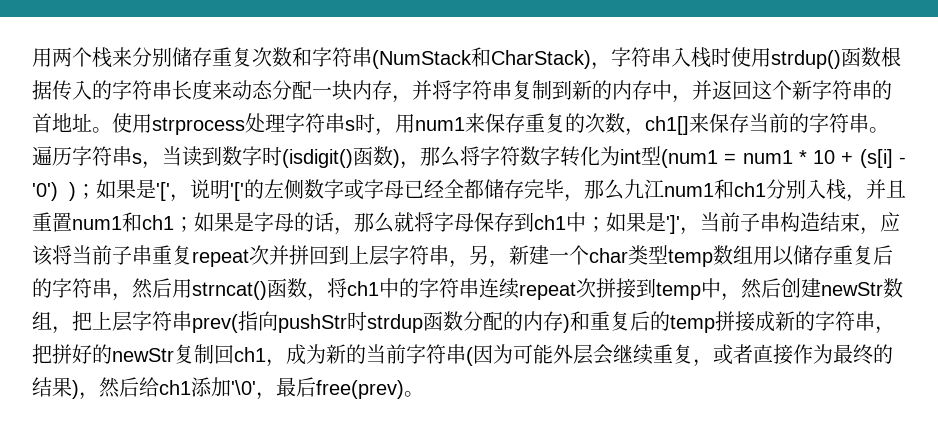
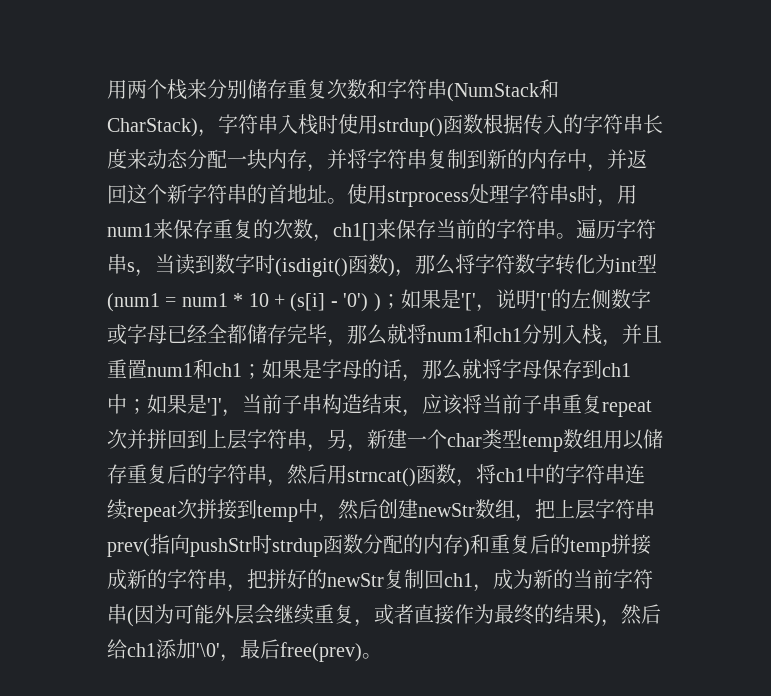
- 如果是'['，说明'['的左侧数字或字母已经全都储存完毕，那么九江num1和ch1分别入栈，并且重置num1和ch1；
+ 如果是'['，说明'['的左侧数字或字母已经全都储存完毕，那么就将num1和ch1分别入栈，并且重置num1和ch1；

